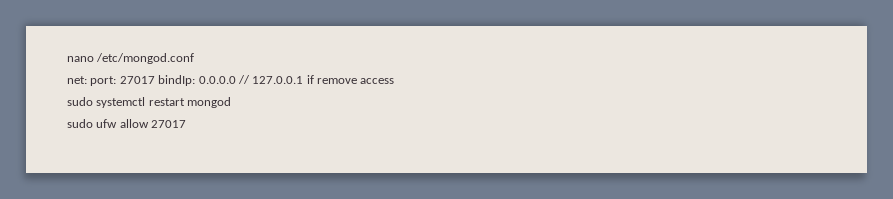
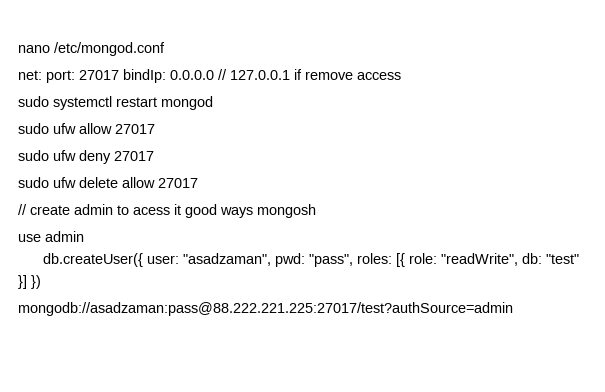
+ sudo ufw deny 27017
+ sudo ufw delete allow 27017
+ // create admin to acess it good ways mongosh
+ use admin
+ db.createUser({ user: "asadzaman", pwd: "pass", roles: [{ role: "readWrite", db: "test" }] })
+ mongodb://asadzaman:pass@88.222.221.225:27017/test?authSource=admin

